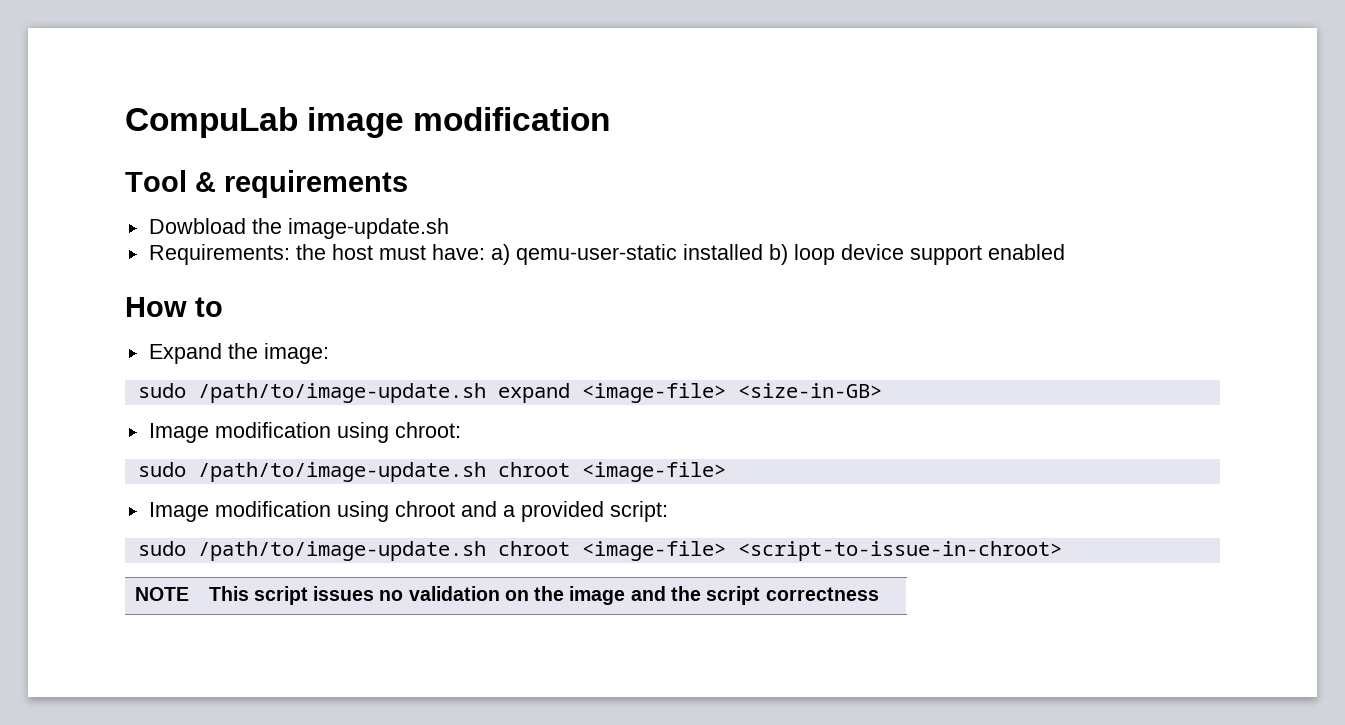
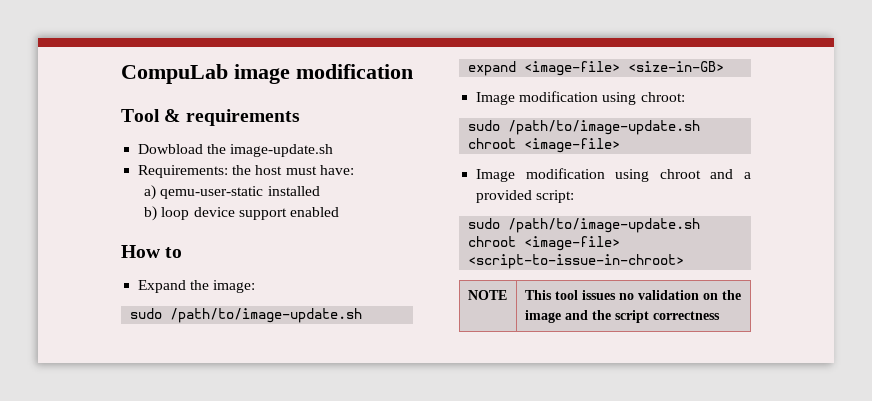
- Requirements: the host must have: a) qemu-user-static installed b) loop device support enabled
+ Requirements: the host must have:
+ a) qemu-user-static installed
+ b) loop device support enabled
- NOTE | This script issues no validation on the image and the script correctness
+ NOTE | This tool issues no validation on the image and the script correctness

